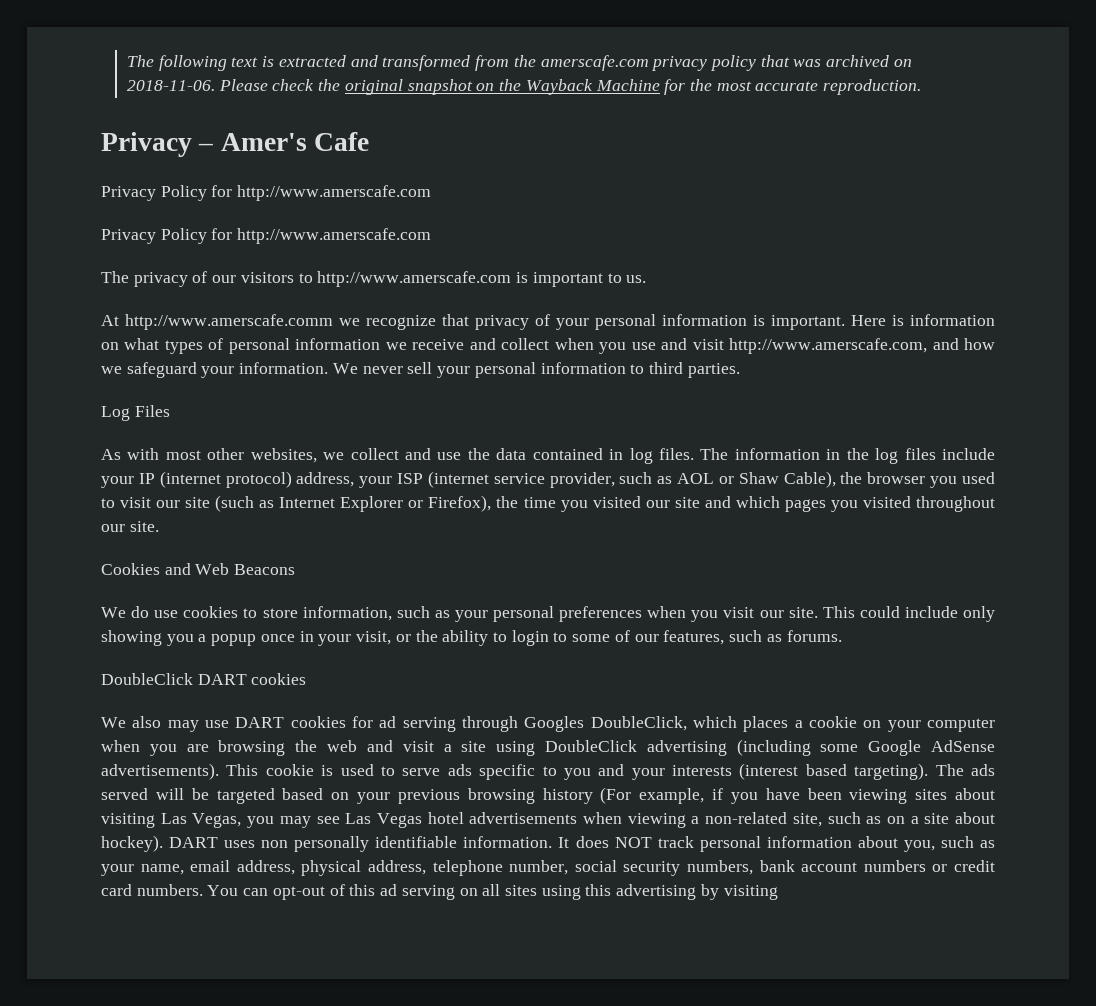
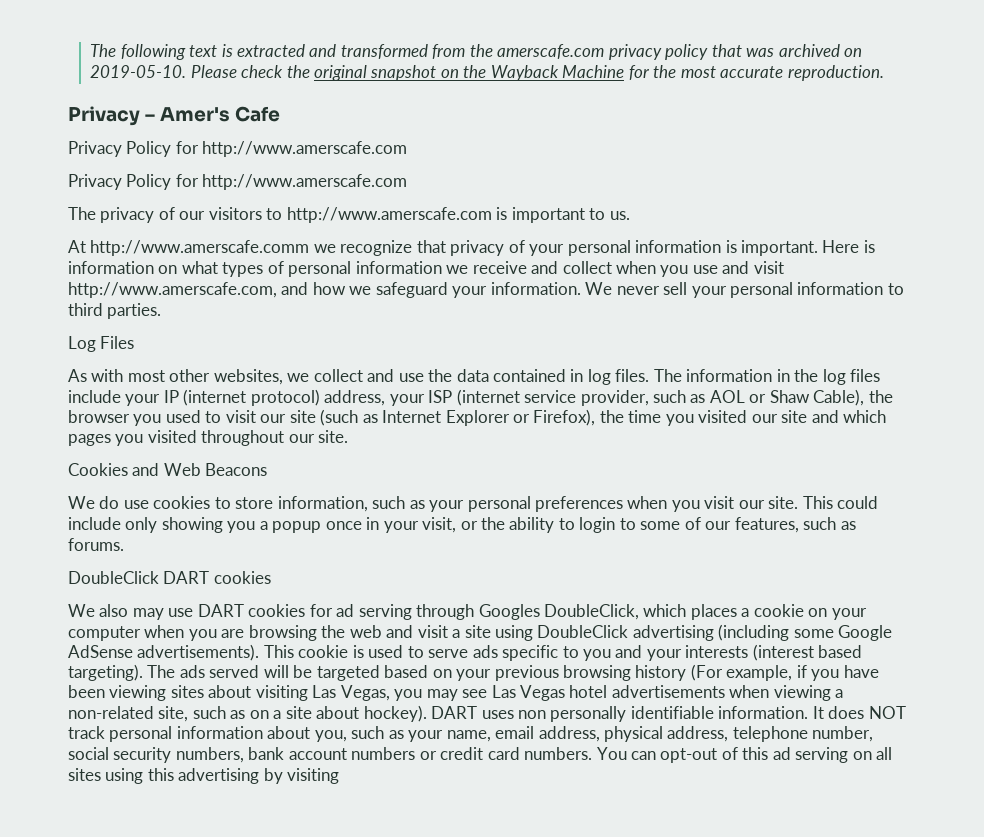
- The following text is extracted and transformed from the amerscafe.com privacy policy that was archived on 2018-11-06.
+ The following text is extracted and transformed from the amerscafe.com privacy policy that was archived on 2019-05-10.

